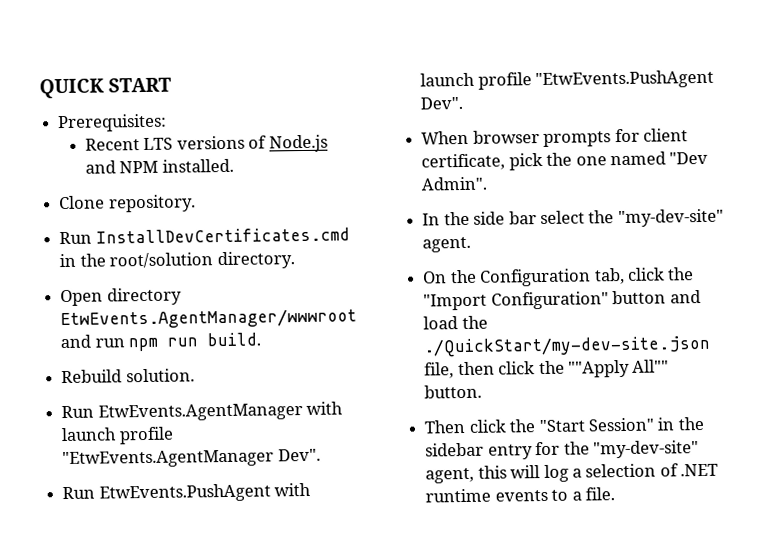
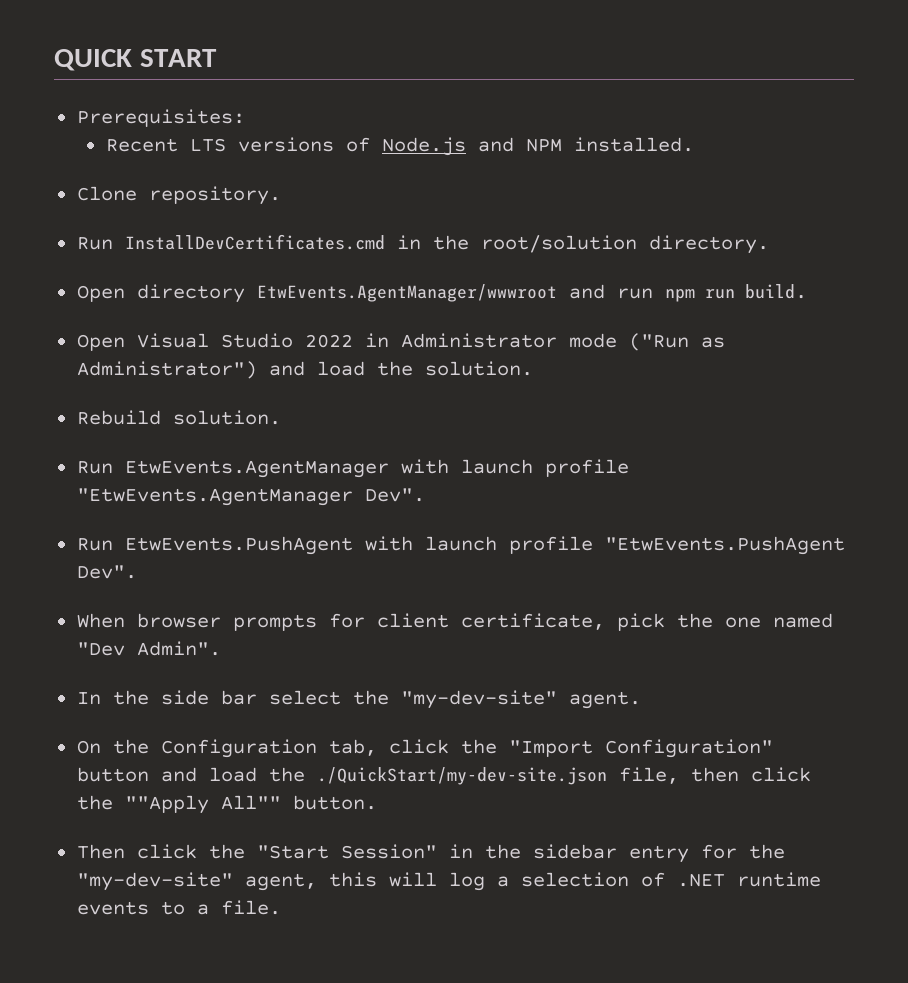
+ Open Visual Studio 2022 in Administrator mode ("Run as Administrator") and load the solution.

